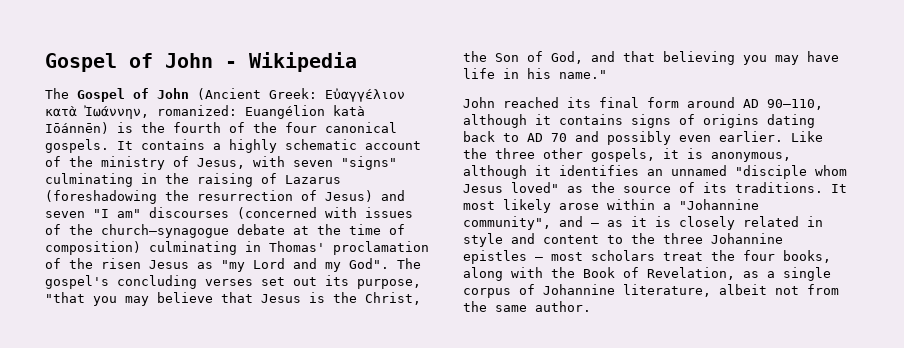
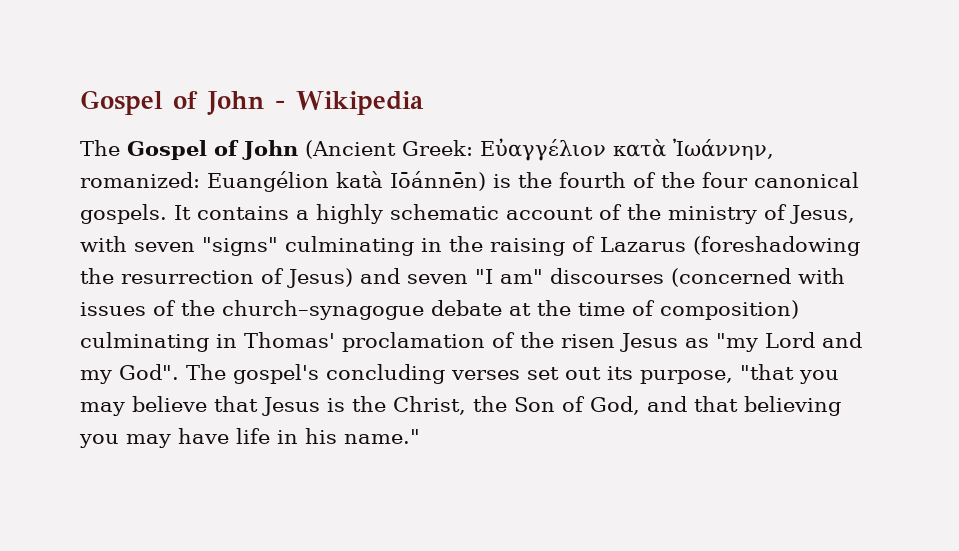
- John reached its final form around AD 90–110, although it contains signs of origins dating back to AD 70 and possibly even earlier. Like the three other gospels, it is anonymous, although it identifies an unnamed "disciple whom Jesus loved" as the source of its traditions. It most likely arose within a "Johannine community", and – as it is closely related in style and content to the three Johannine epistles – most scholars treat the four books, along with the Book of Revelation, as a single corpus of Johannine literature, albeit not from the same author.

